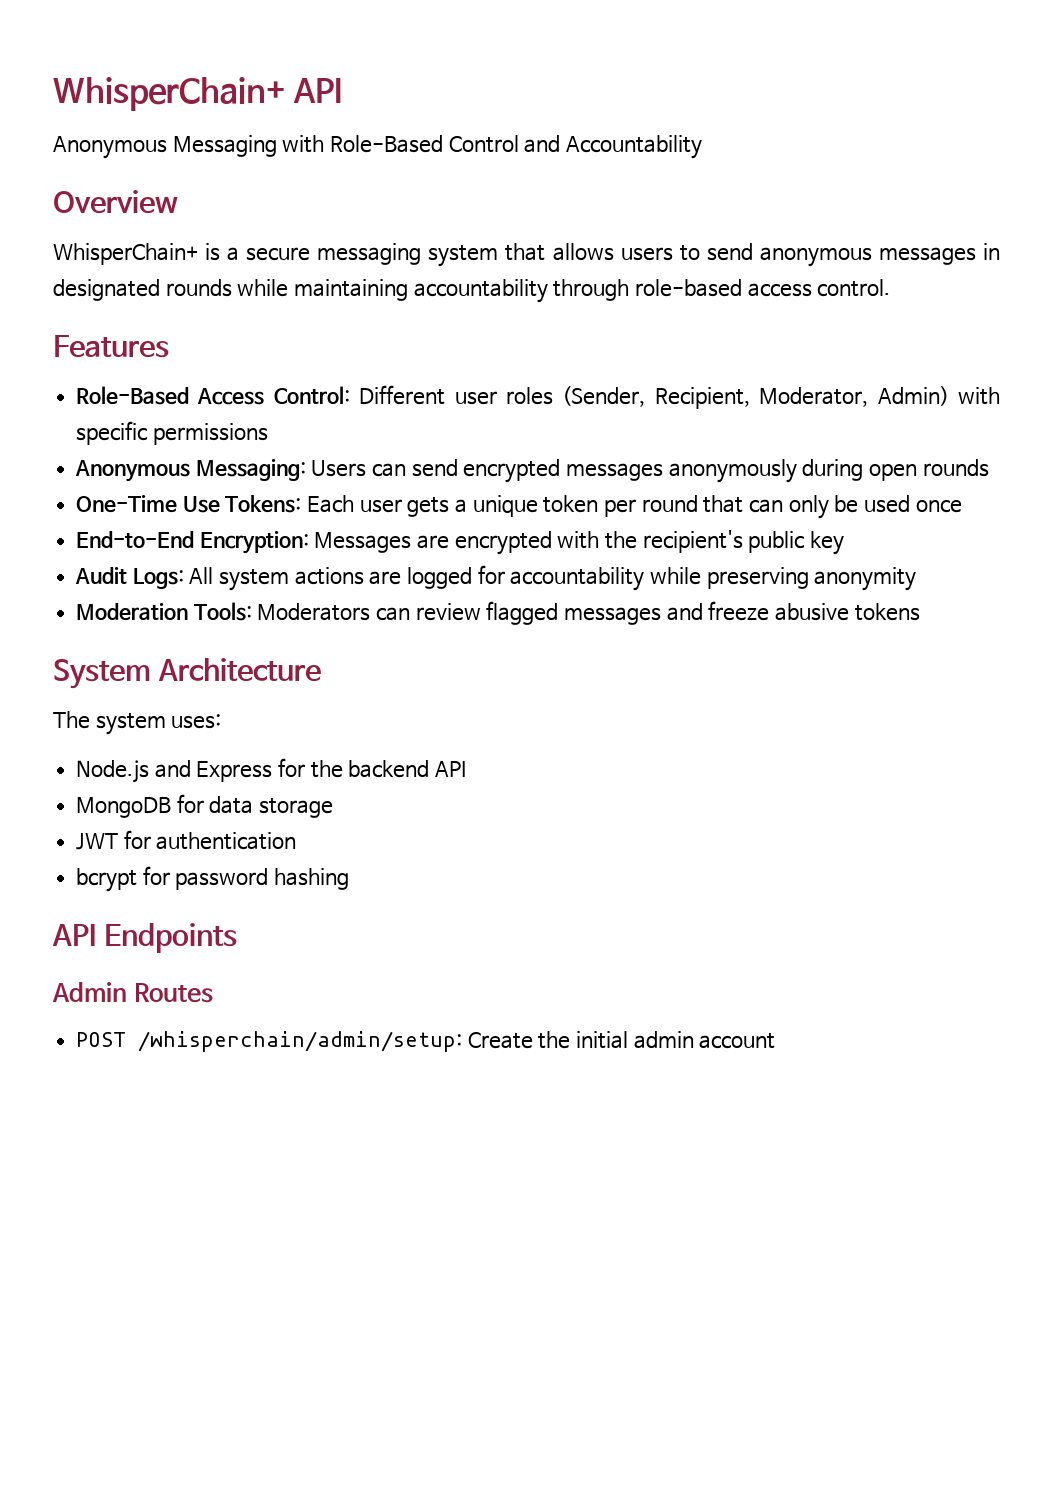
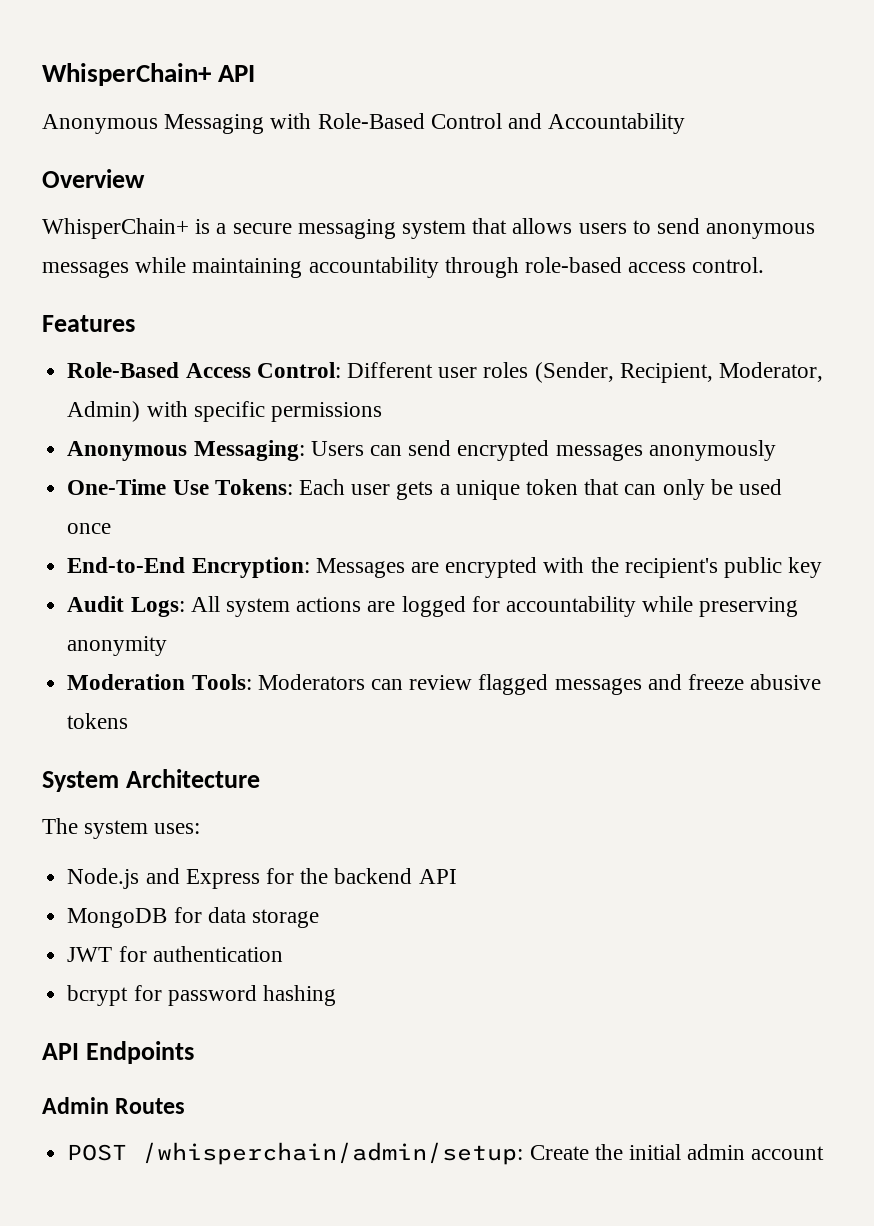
- WhisperChain+ is a secure messaging system that allows users to send anonymous messages in designated rounds while maintaining accountability through role-based access control.
+ WhisperChain+ is a secure messaging system that allows users to send anonymous messages while maintaining accountability through role-based access control.
- Anonymous Messaging: Users can send encrypted messages anonymously during open rounds
+ Anonymous Messaging: Users can send encrypted messages anonymously
- One-Time Use Tokens: Each user gets a unique token per round that can only be used once
+ One-Time Use Tokens: Each user gets a unique token that can only be used once

